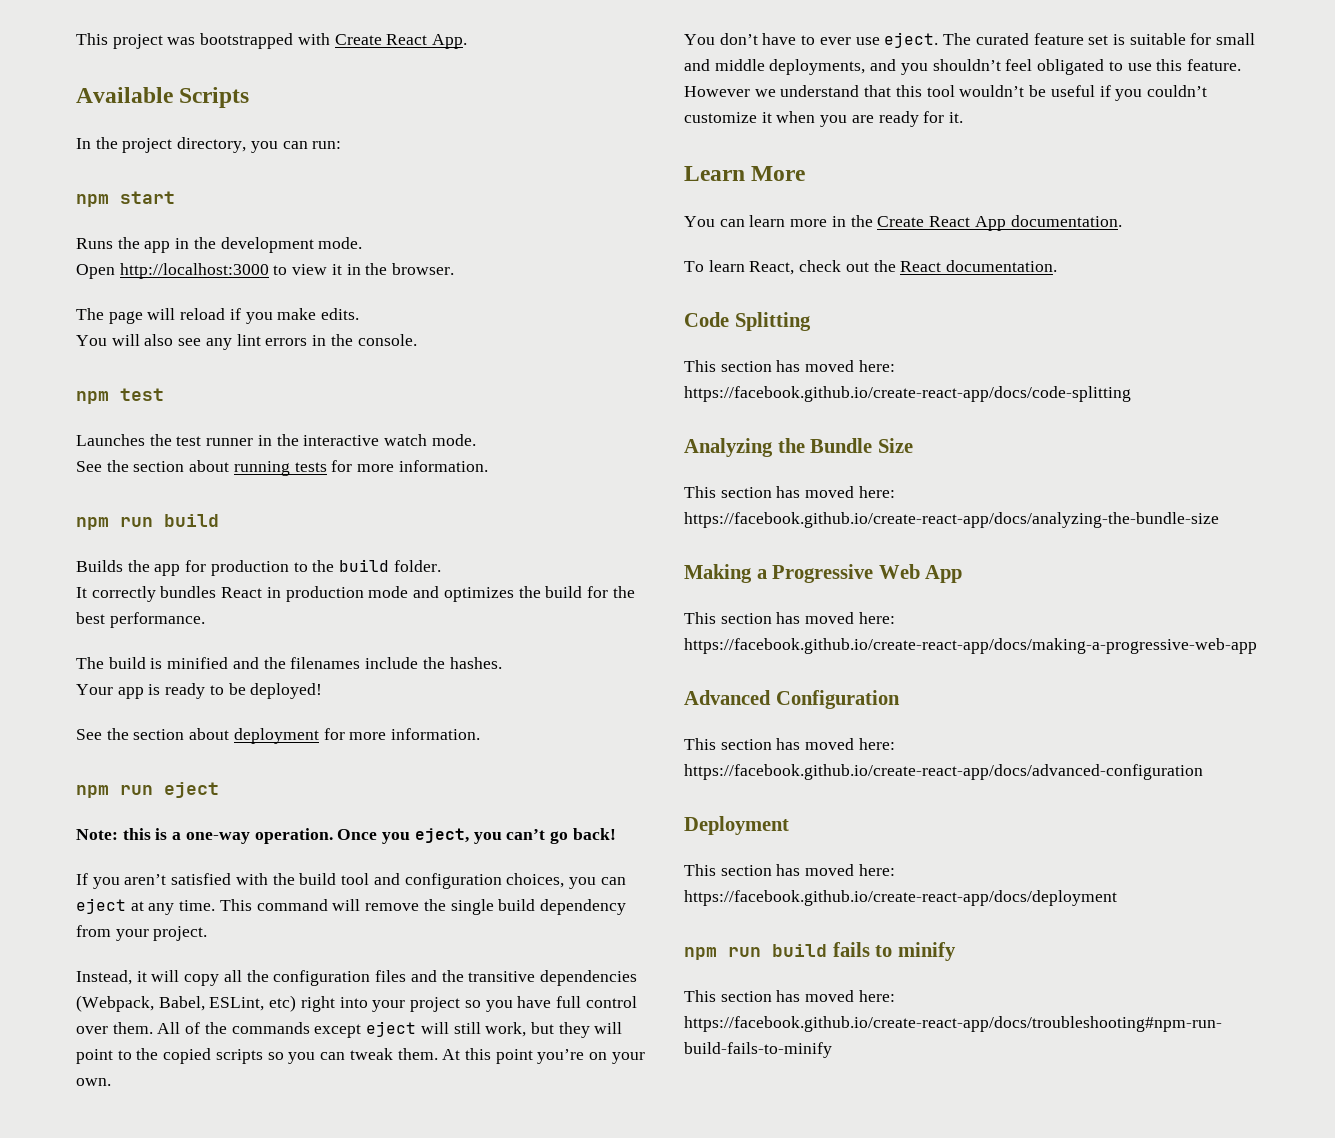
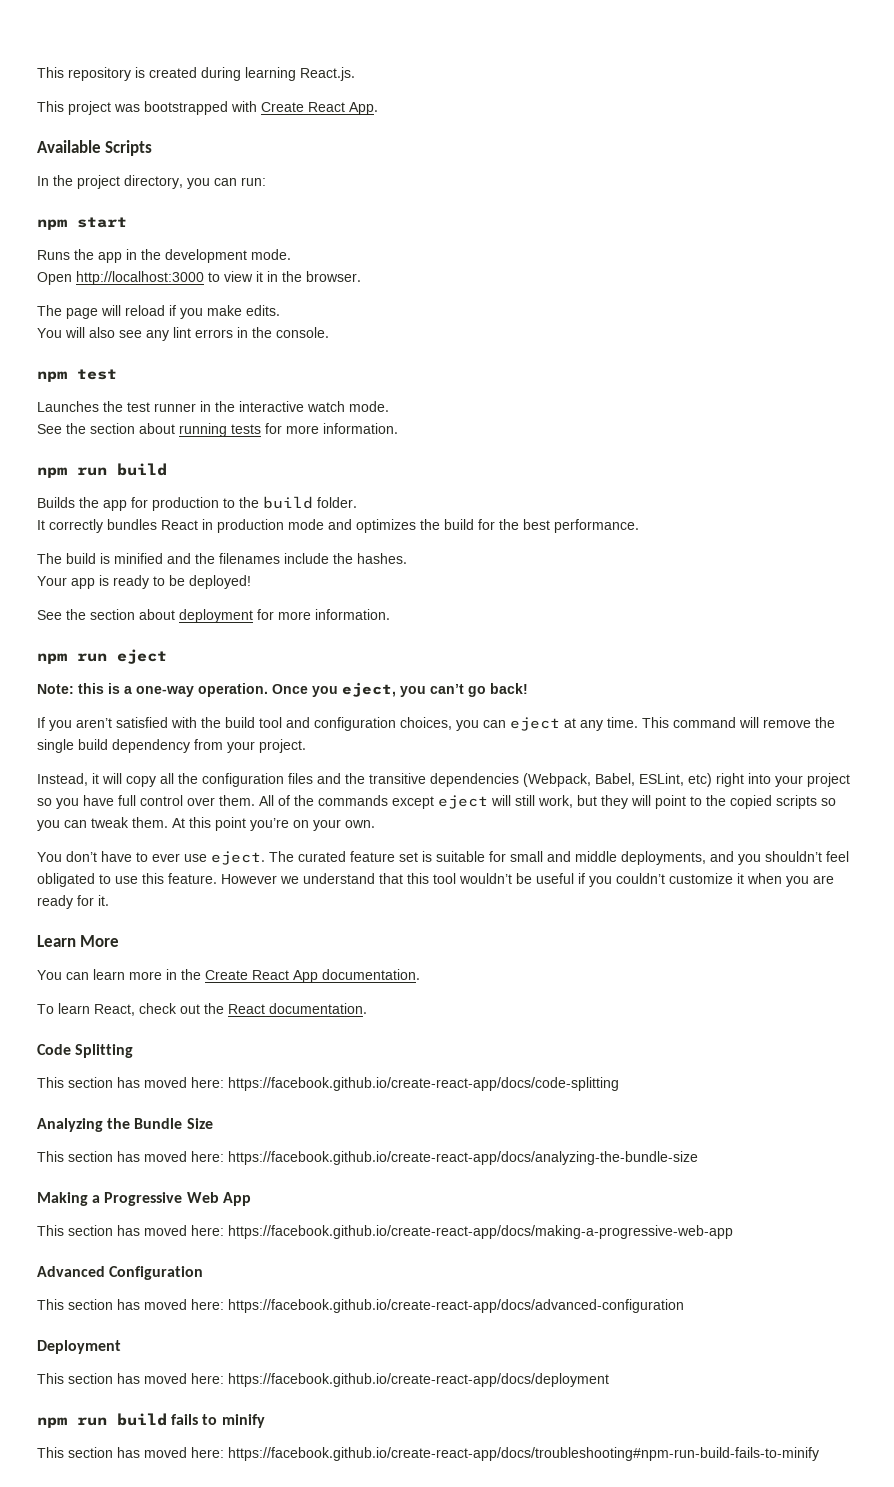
+ This repository is created during learning React.js.

